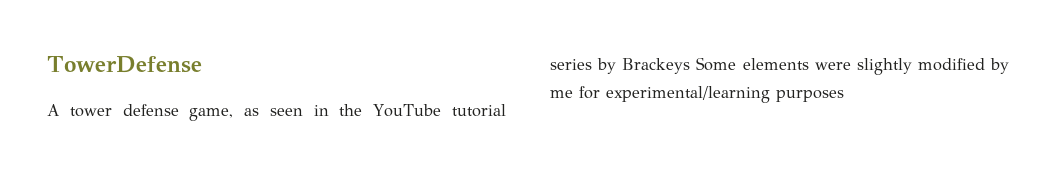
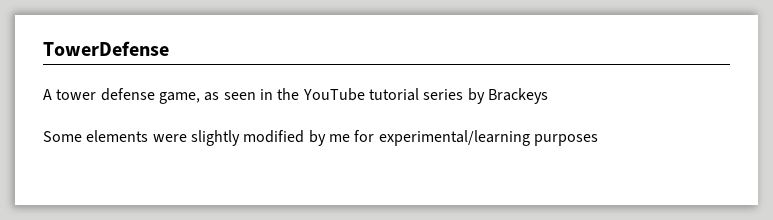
- A tower defense game, as seen in the YouTube tutorial series by Brackeys Some elements were slightly modified by me for experimental/learning purposes
+ A tower defense game, as seen in the YouTube tutorial series by Brackeys
+ Some elements were slightly modified by me for experimental/learning purposes

